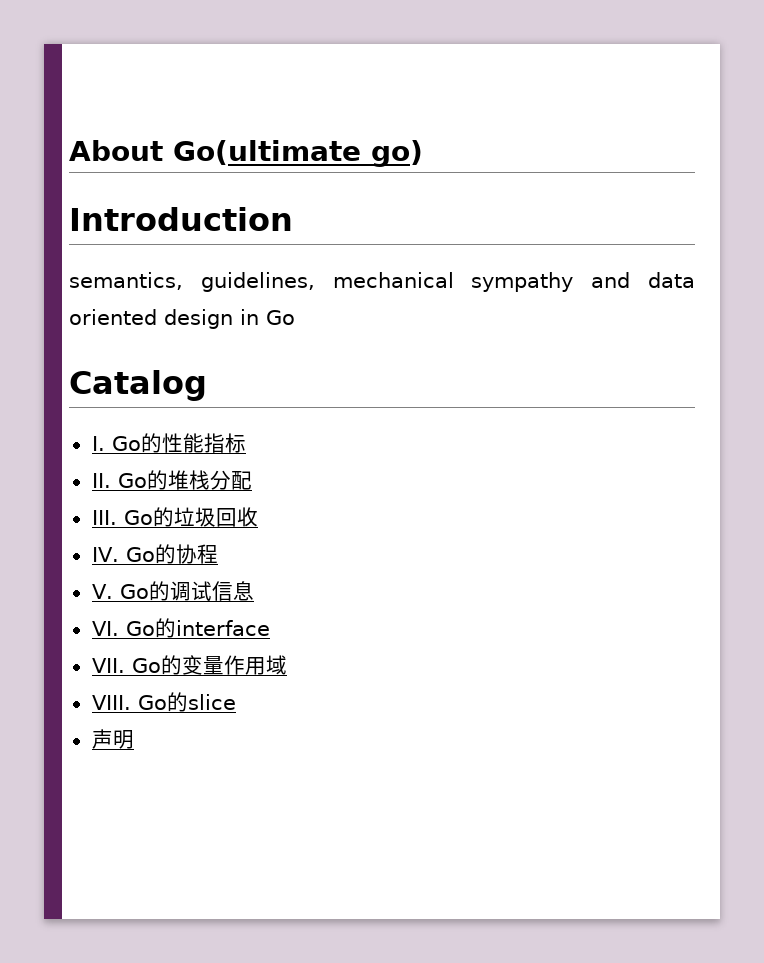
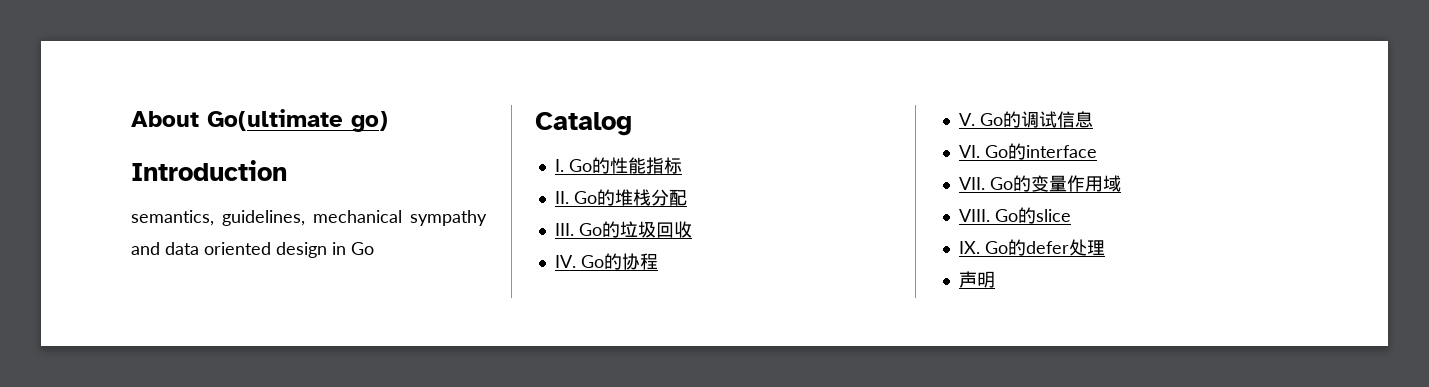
+ IX. Go的defer处理

